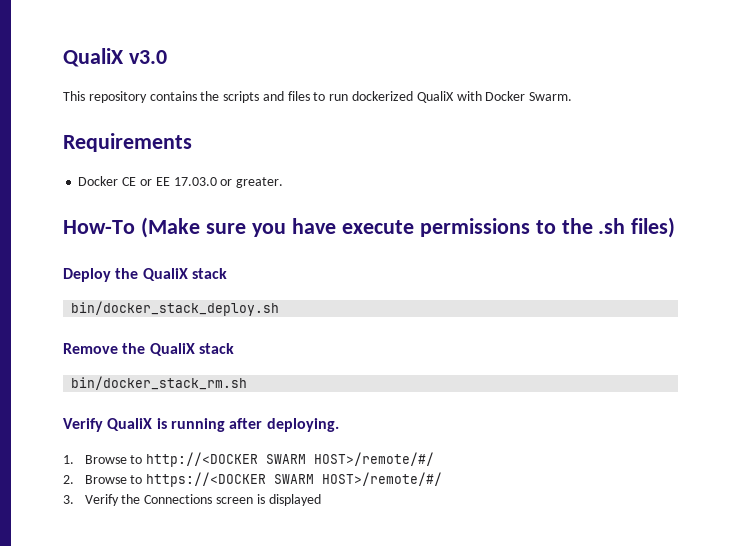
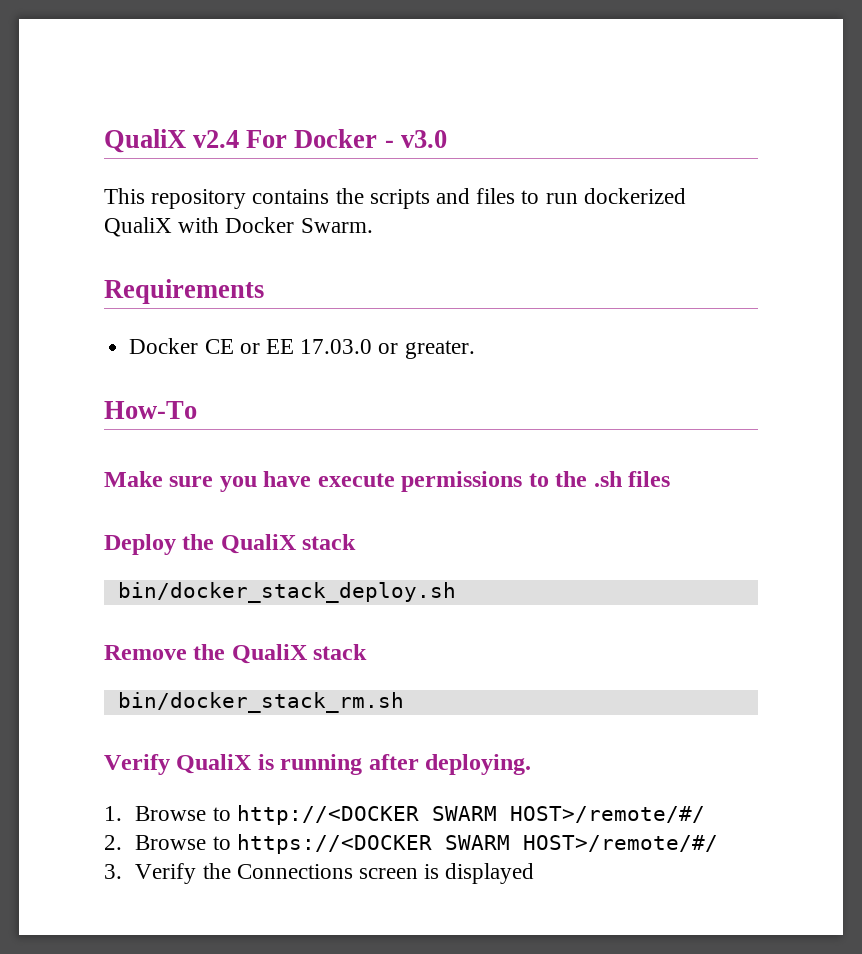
- QualiX v3.0
+ QualiX v2.4 For Docker - v3.0
- How-To (Make sure you have execute permissions to the .sh files)
+ How-To
+ Make sure you have execute permissions to the .sh files

